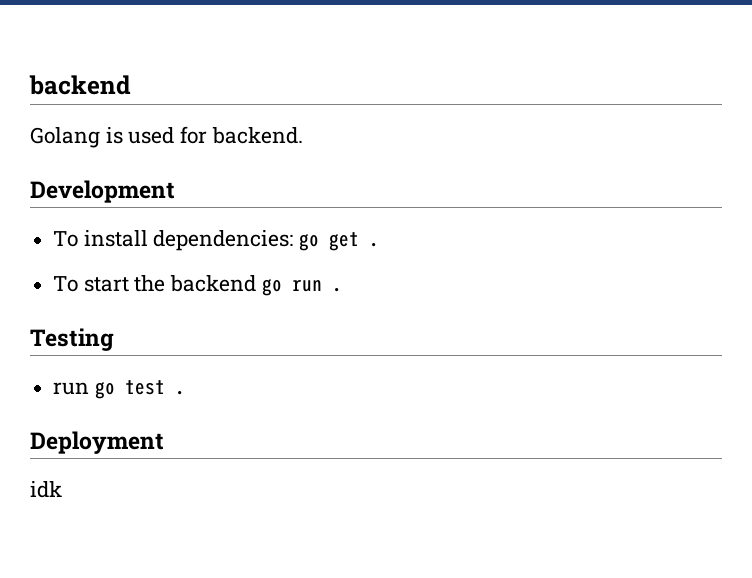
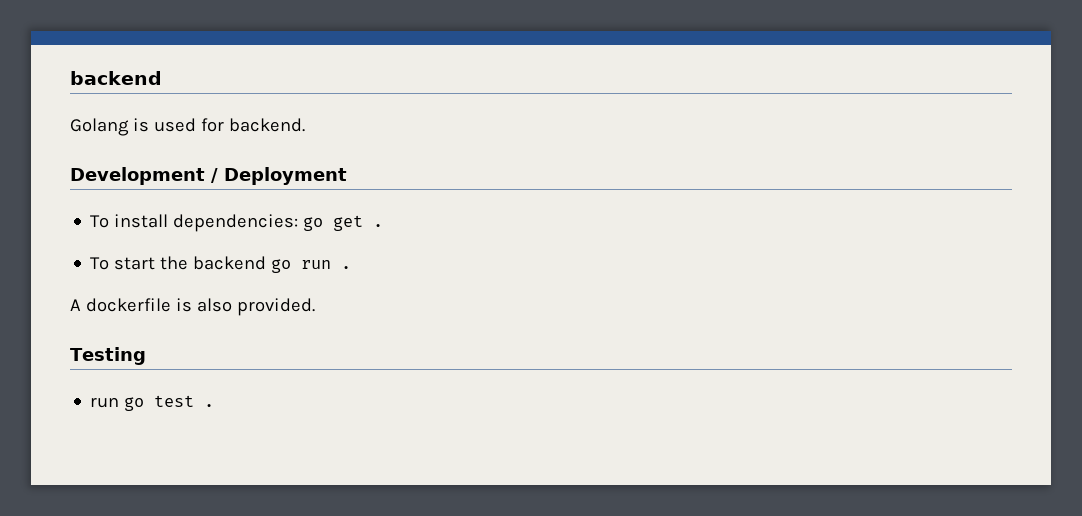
- Development
+ Development / Deployment
+ A dockerfile is also provided.
- Deployment
- idk

